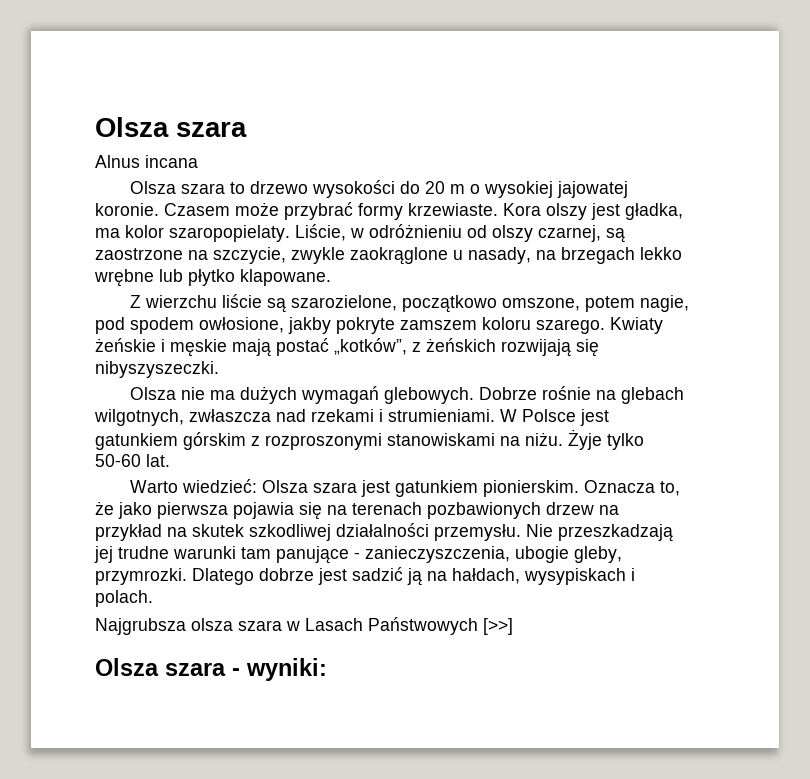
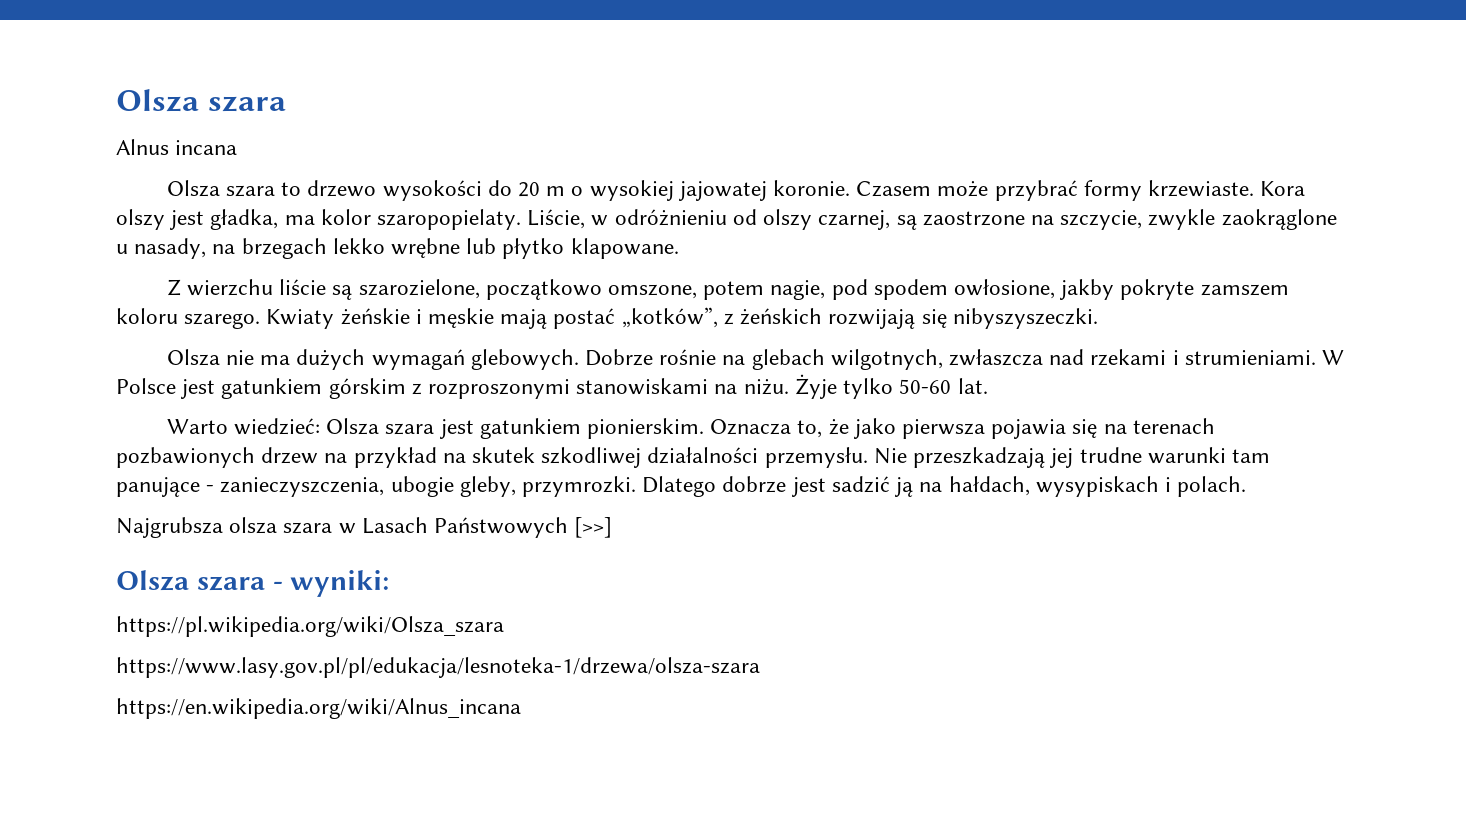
+ https://pl.wikipedia.org/wiki/Olsza_szara
+ https://www.lasy.gov.pl/pl/edukacja/lesnoteka-1/drzewa/olsza-szara
+ https://en.wikipedia.org/wiki/Alnus_incana

